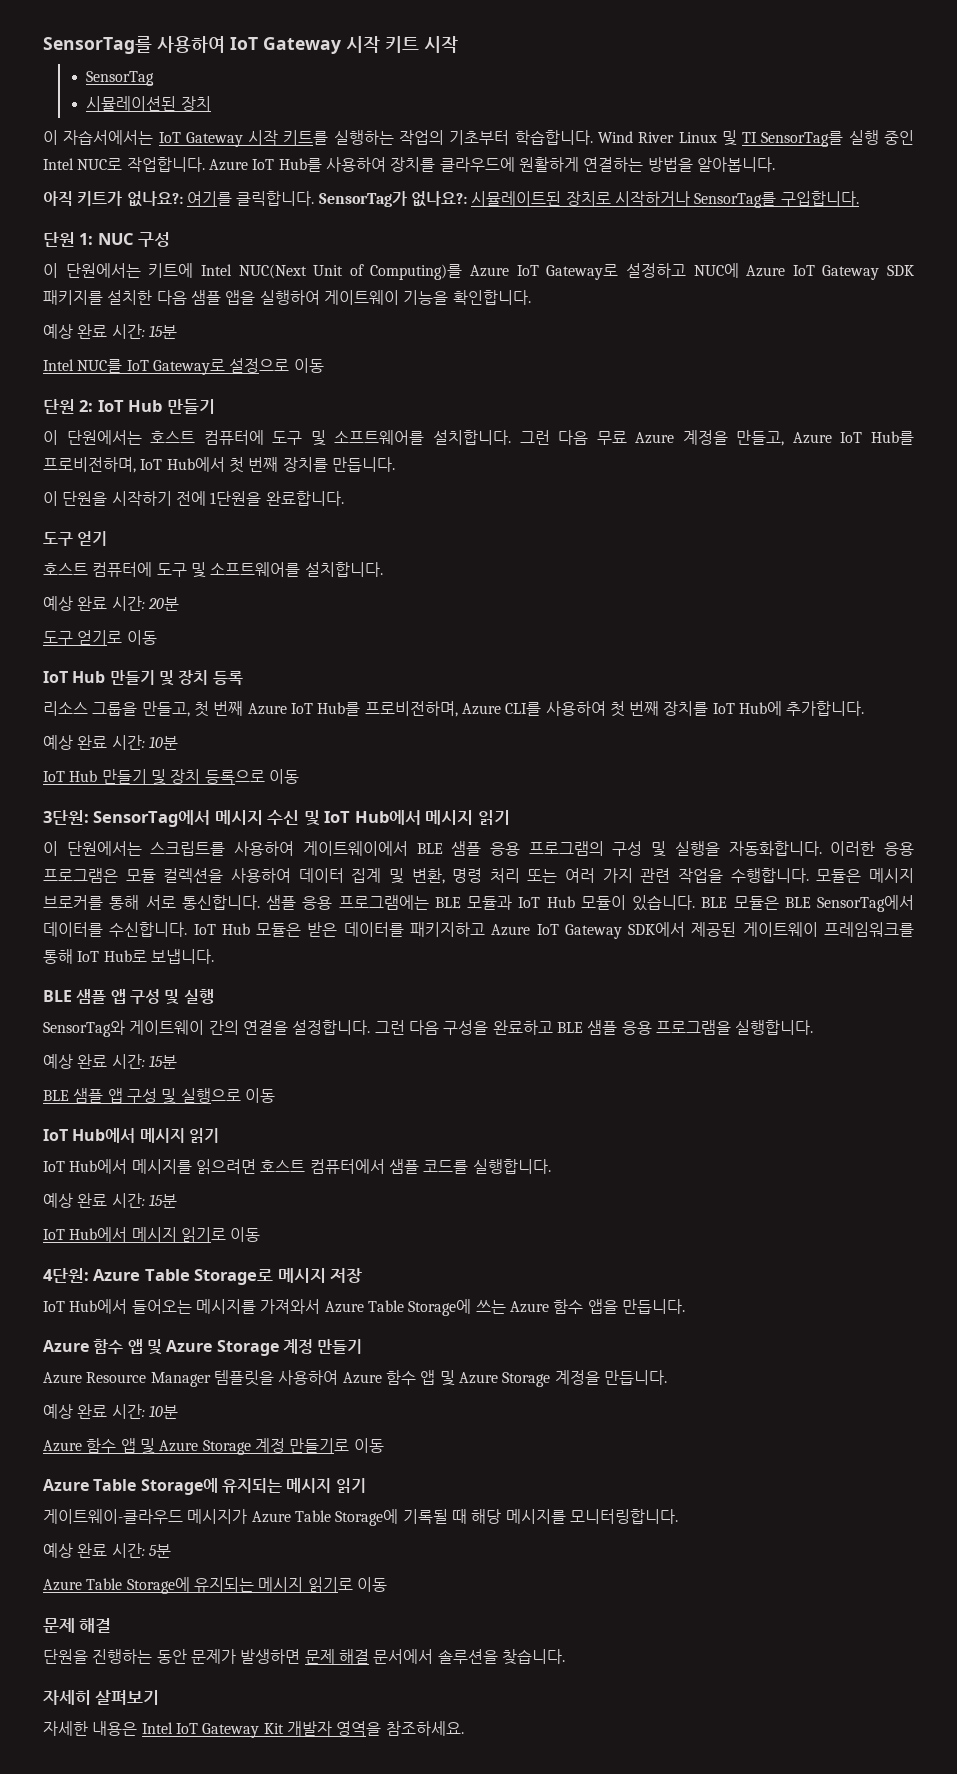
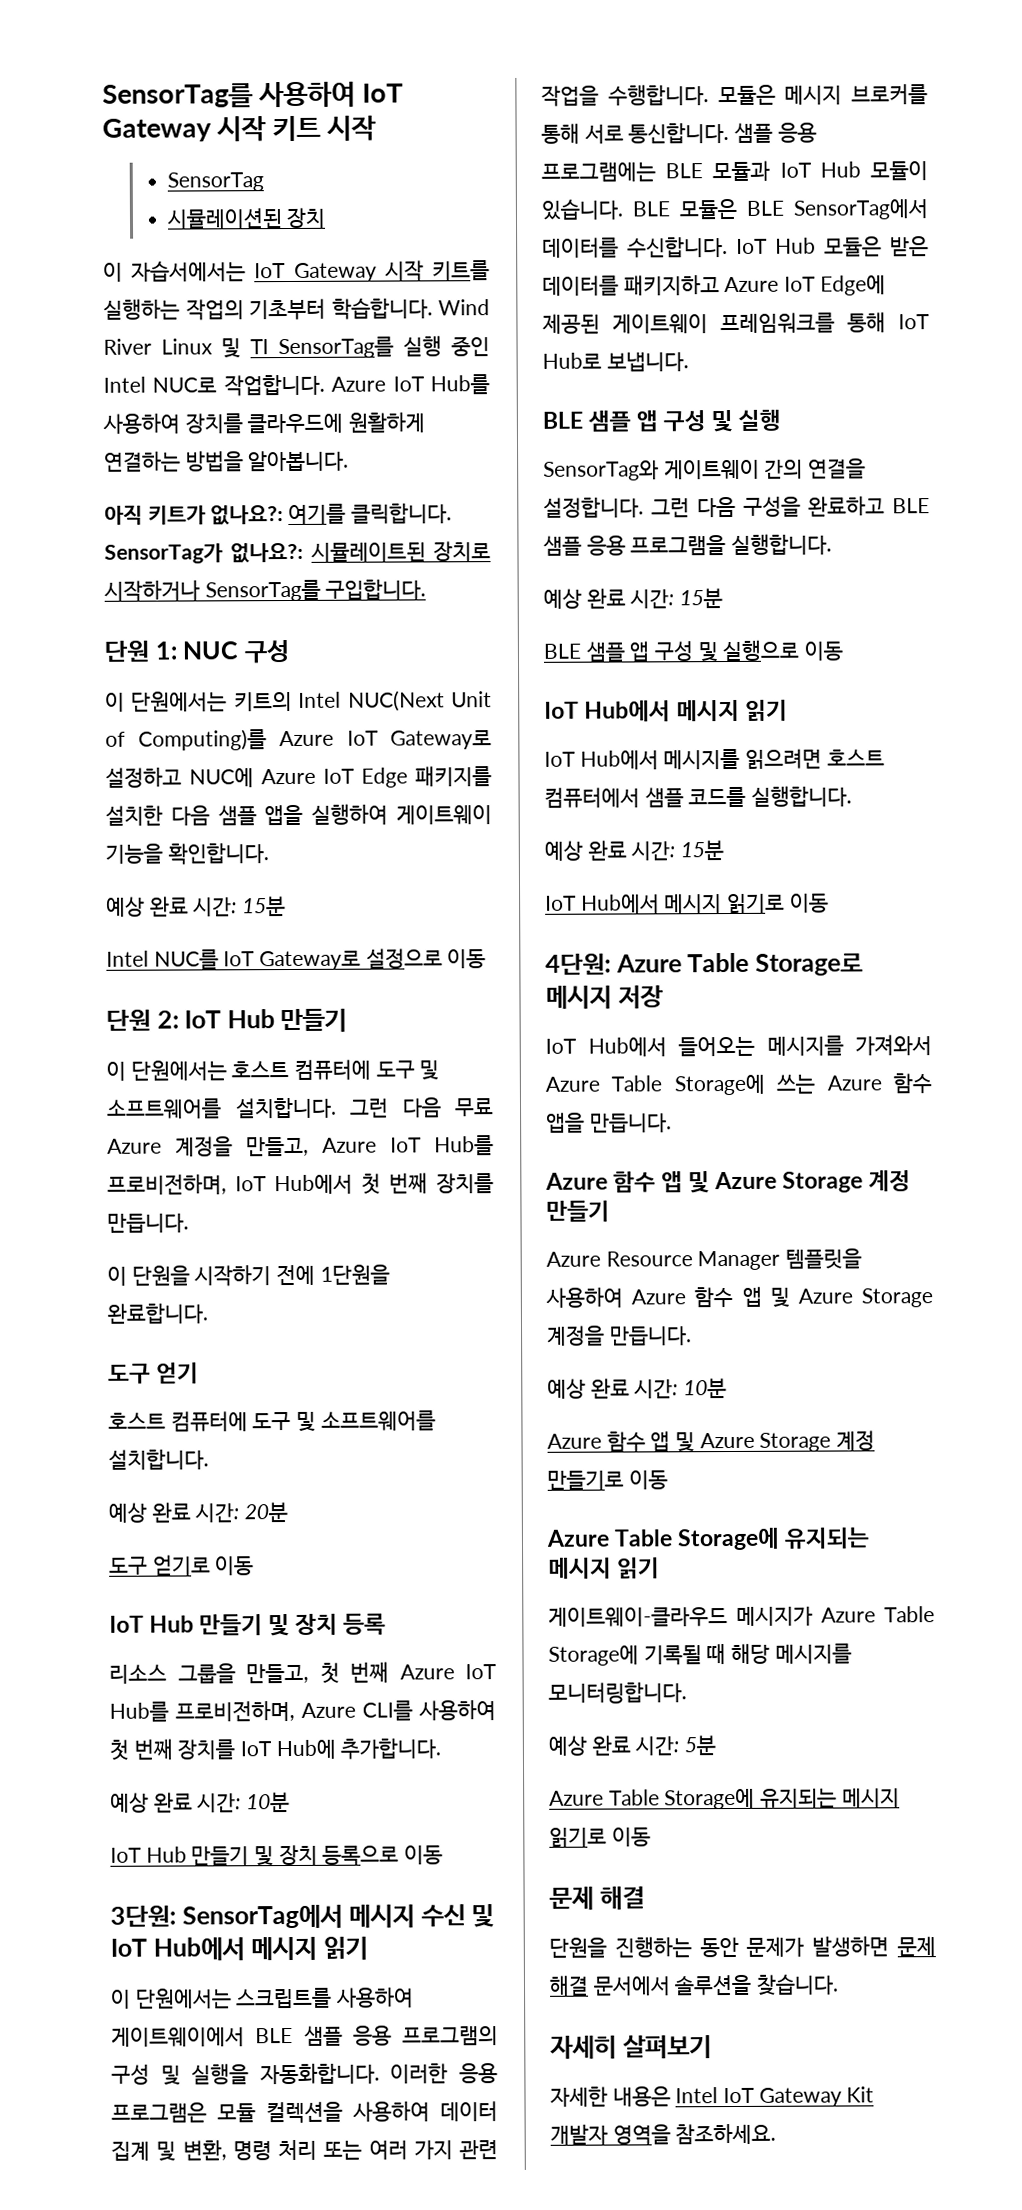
- 이 단원에서는 키트에 Intel NUC(Next Unit of Computing)를 Azure IoT Gateway로 설정하고 NUC에 Azure IoT Gateway SDK 패키지를 설치한 다음 샘플 앱을 실행하여 게이트웨이 기능을 확인합니다.
+ 이 단원에서는 키트의 Intel NUC(Next Unit of Computing)를 Azure IoT Gateway로 설정하고 NUC에 Azure IoT Edge 패키지를 설치한 다음 샘플 앱을 실행하여 게이트웨이 기능을 확인합니다.
- IoT Hub 모듈은 받은 데이터를 패키지하고 Azure IoT Gateway SDK에서 제공된 게이트웨이 프레임워크를 통해 IoT Hub로 보냅니다.
+ IoT Hub 모듈은 받은 데이터를 패키지하고 Azure IoT Edge에 제공된 게이트웨이 프레임워크를 통해 IoT Hub로 보냅니다.

